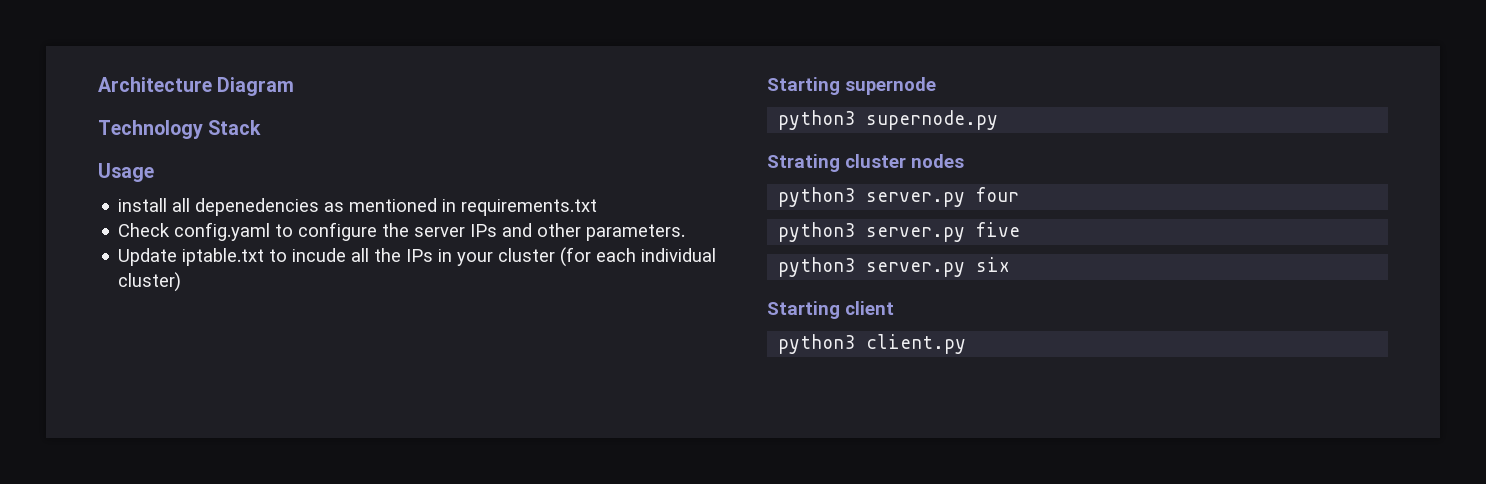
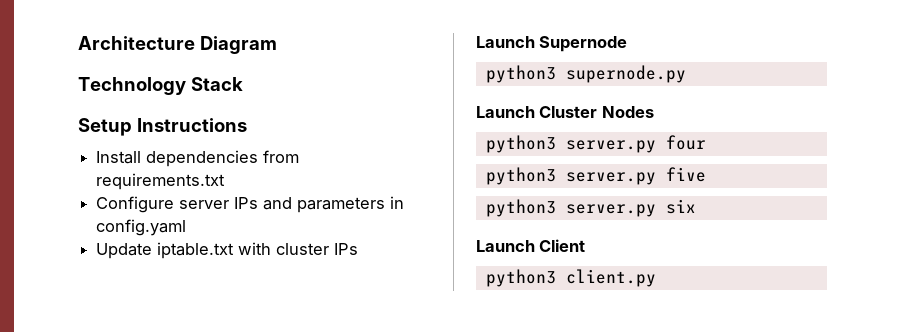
- Usage
- install all depenedencies as mentioned in requirements.txt
- Check config.yaml to configure the server IPs and other parameters.
- Update iptable.txt to incude all the IPs in your cluster (for each individual cluster)
- Starting supernode
+ Setup Instructions
+ Install dependencies from requirements.txt
+ Configure server IPs and parameters in config.yaml
+ Update iptable.txt with cluster IPs
+ Launch Supernode
- Strating cluster nodes
+ Launch Cluster Nodes
- Starting client
+ Launch Client

